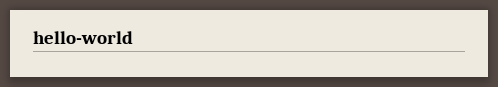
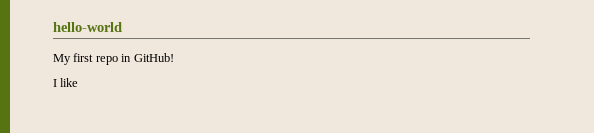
+ My first repo in GitHub!
+ I like

